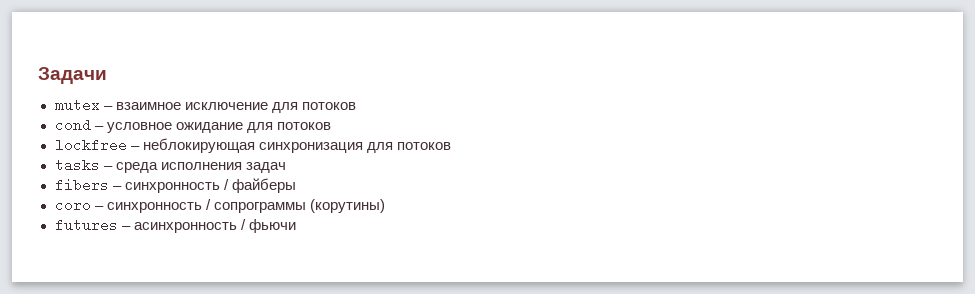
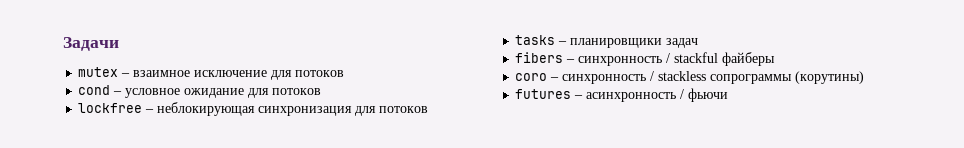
- tasks – среда исполнения задач
+ tasks – планировщики задач
- fibers – синхронность / файберы
+ fibers – синхронность / stackful файберы
- coro – синхронность / сопрограммы (корутины)
+ coro – синхронность / stackless сопрограммы (корутины)

